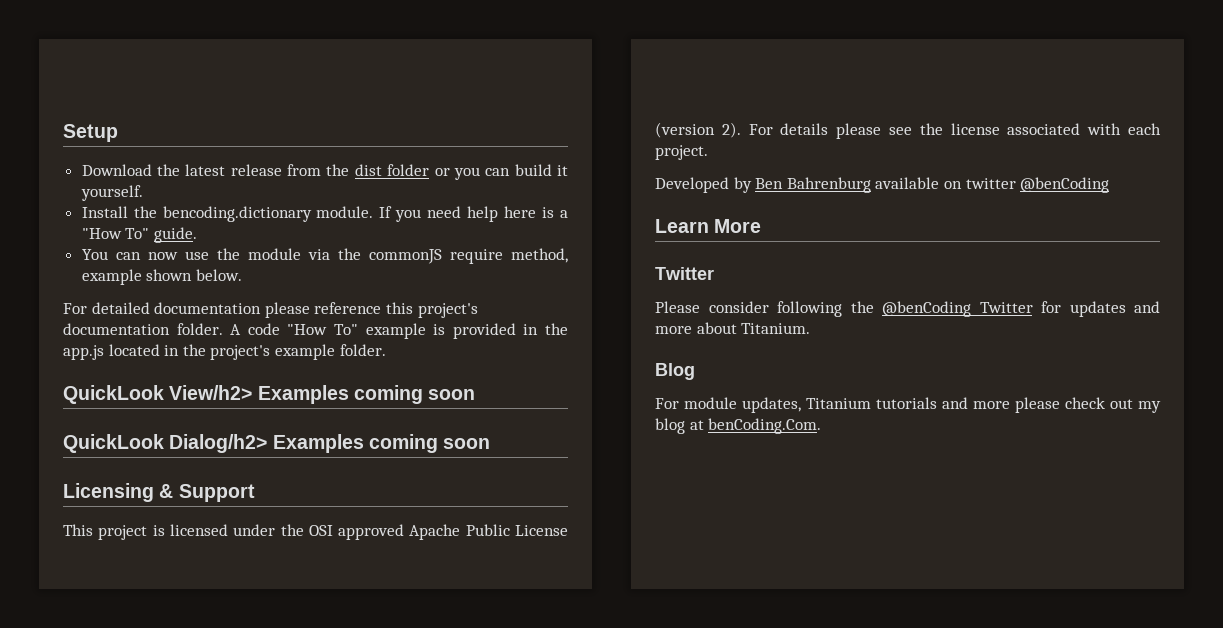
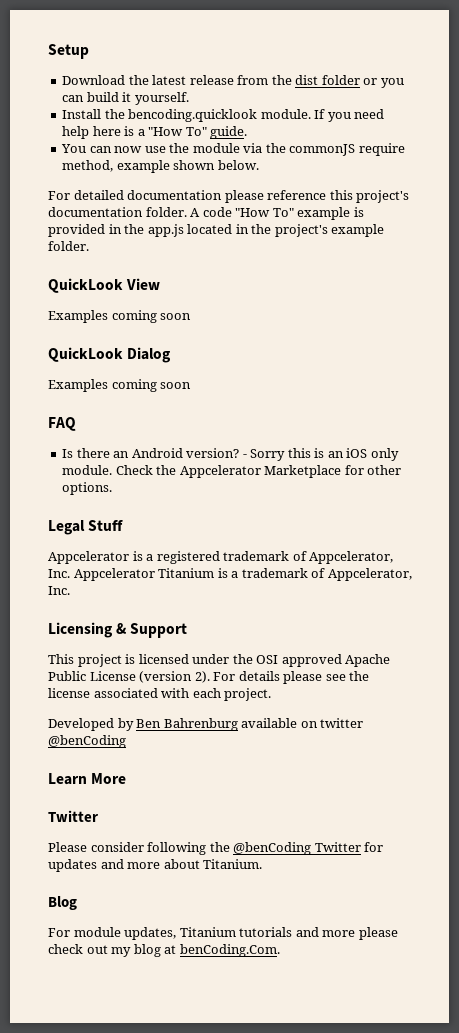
- Install the bencoding.dictionary module.
+ Install the bencoding.quicklook module.
- QuickLook View/h2> Examples coming soon
+ QuickLook View
+ Examples coming soon
- QuickLook Dialog/h2> Examples coming soon
+ QuickLook Dialog
+ Examples coming soon
+ FAQ
+ Is there an Android version? - Sorry this is an iOS only module. Check the Appcelerator Marketplace for other options.
+ Legal Stuff
+ Appcelerator is a registered trademark of Appcelerator, Inc. Appcelerator Titanium is a trademark of Appcelerator, Inc.

